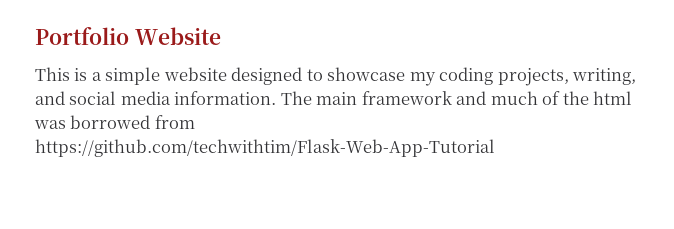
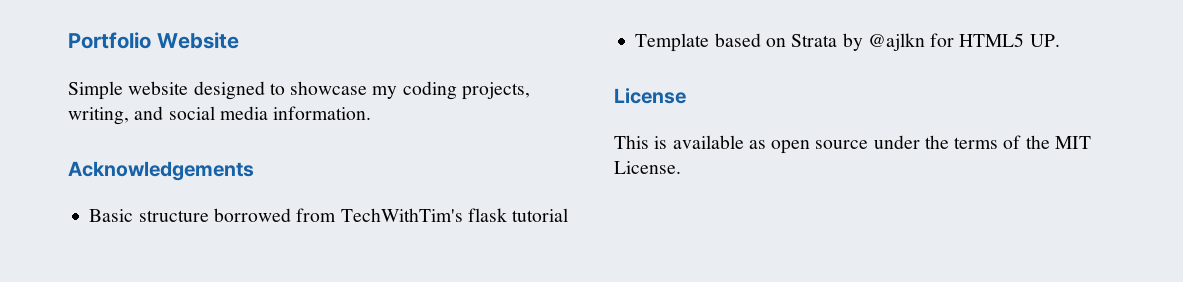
- This is a simple website designed to showcase my coding projects, writing, and social media information. The main framework and much of the html was borrowed from https://github.com/techwithtim/Flask-Web-App-Tutorial
+ Simple website designed to showcase my coding projects, writing, and social media information.
+ Acknowledgements
+ Basic structure borrowed from TechWithTim's flask tutorial
+ Template based on Strata by @ajlkn for HTML5 UP.
+ License
+ This is available as open source under the terms of the MIT License.

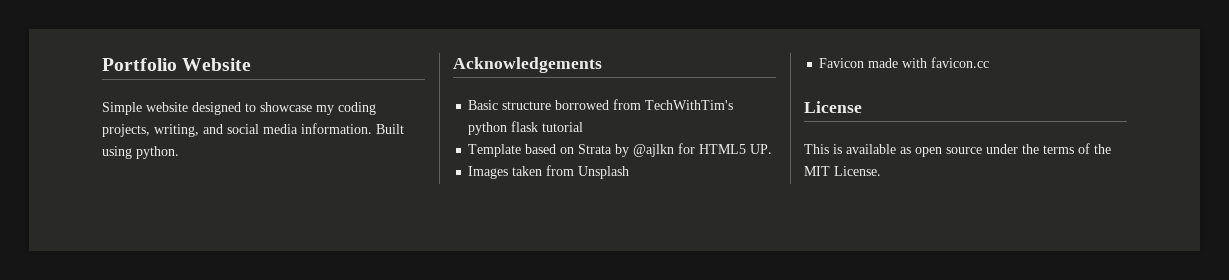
+ Built using python.
- Basic structure borrowed from TechWithTim's flask tutorial
+ Basic structure borrowed from TechWithTim's python flask tutorial
+ Images taken from Unsplash
+ Favicon made with favicon.cc

